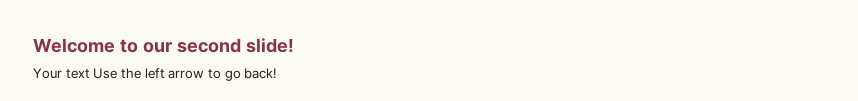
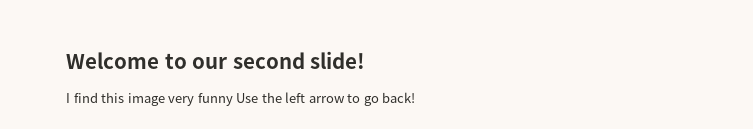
- Your text Use the left arrow to go back!
+ I find this image very funny Use the left arrow to go back!

